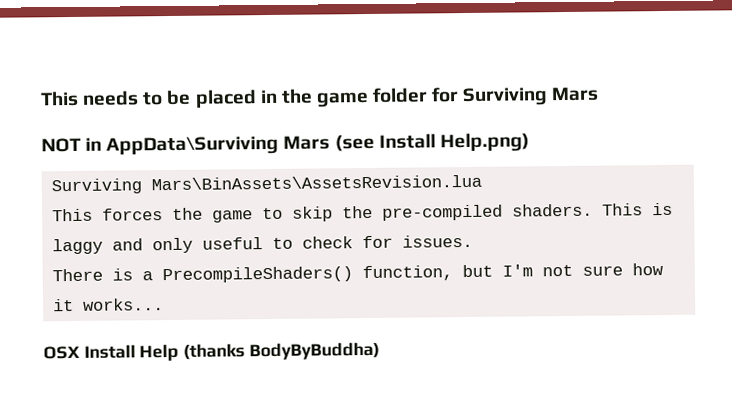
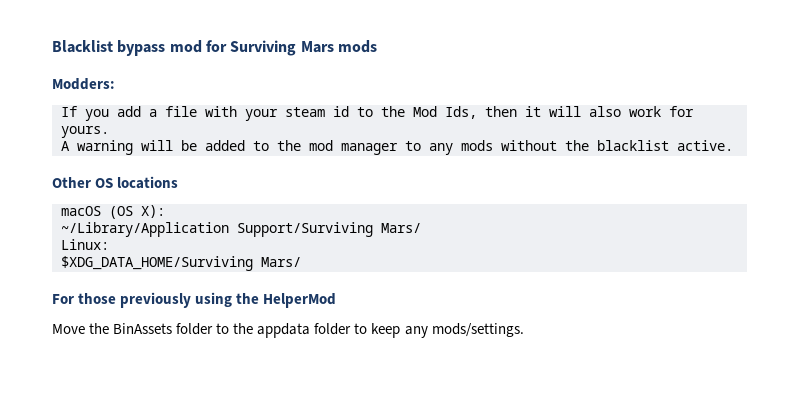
- This needs to be placed in the game folder for Surviving Mars
- NOT in AppData\Surviving Mars (see Install Help.png)
- Surviving Mars\BinAssets\AssetsRevision.lua
- This forces the game to skip the pre-compiled shaders. This is laggy and only useful to check for issues.
- There is a PrecompileShaders() function, but I'm not sure how it works...
- OSX Install Help (thanks BodyByBuddha)
+ Blacklist bypass mod for Surviving Mars mods
+ Modders:
+ If you add a file with your steam id to the Mod Ids, then it will also work for yours.
+ A warning will be added to the mod manager to any mods without the blacklist active.
+ Other OS locations
+ macOS (OS X):
+ ~/Library/Application Support/Surviving Mars/
+ Linux:
+ $XDG_DATA_HOME/Surviving Mars/
+ For those previously using the HelperMod
+ Move the BinAssets folder to the appdata folder to keep any mods/settings.

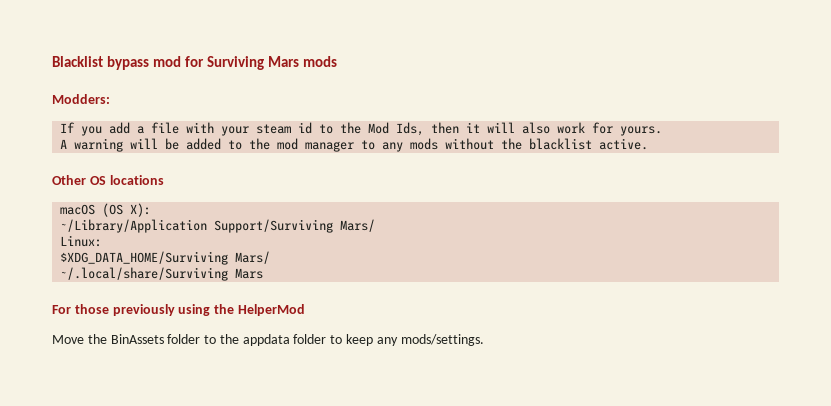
+ ~/.local/share/Surviving Mars

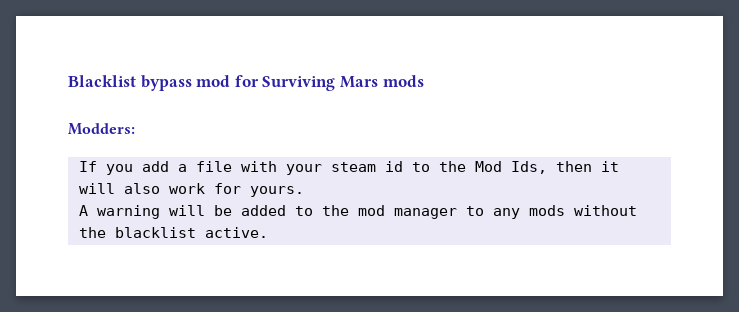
- Other OS locations
- macOS (OS X):
- ~/Library/Application Support/Surviving Mars/
- Linux:
- $XDG_DATA_HOME/Surviving Mars/
- ~/.local/share/Surviving Mars
- For those previously using the HelperMod
- Move the BinAssets folder to the appdata folder to keep any mods/settings.

